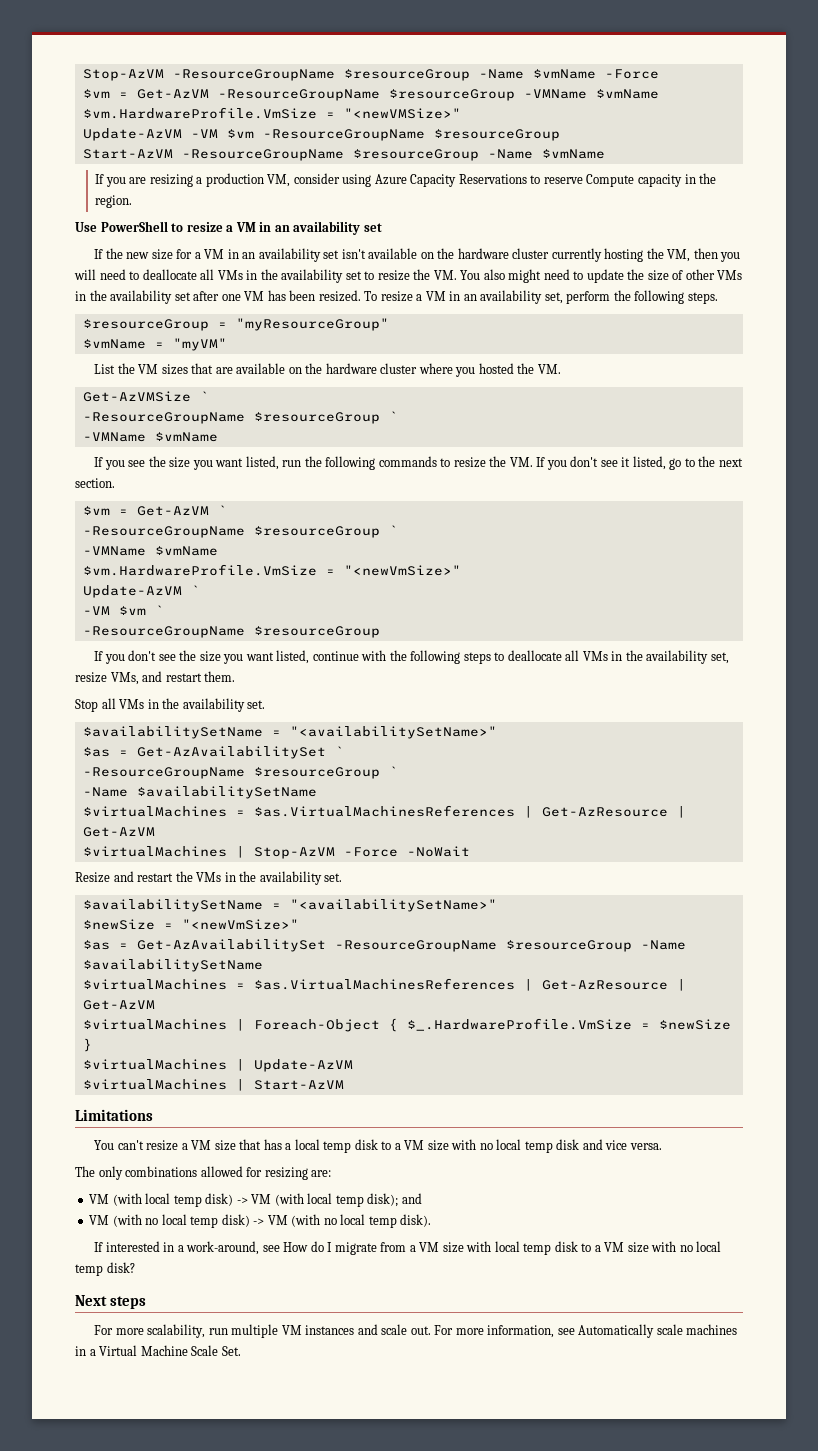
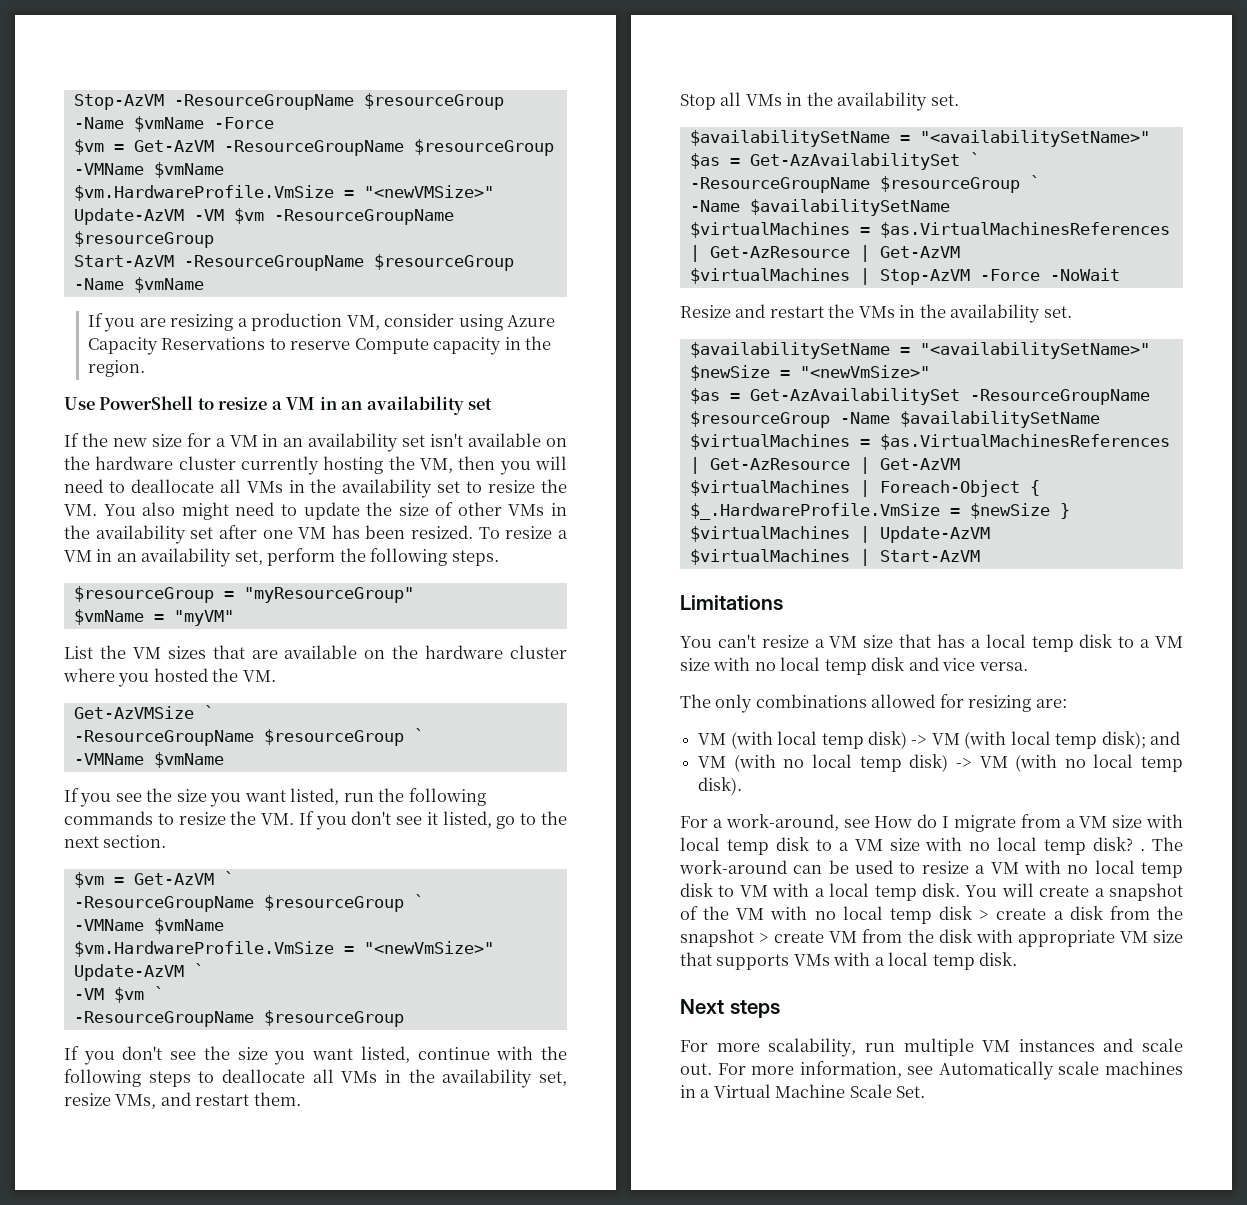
- If interested in a work-around, see How do I migrate from a VM size with local temp disk to a VM size with no local temp disk?
+ For a work-around, see How do I migrate from a VM size with local temp disk to a VM size with no local temp disk? . The work-around can be used to resize a VM with no local temp disk to VM with a local temp disk. You will create a snapshot of the VM with no local temp disk > create a disk from the snapshot > create VM from the disk with appropriate VM size that supports VMs with a local temp disk.

